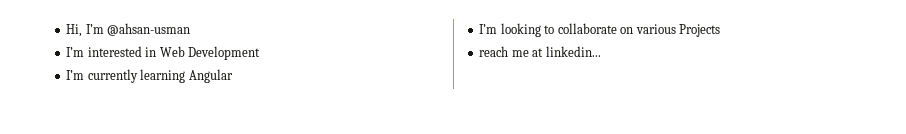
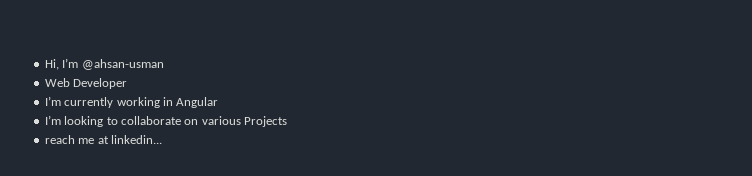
- I’m interested in Web Development
+ Web Developer
- I’m currently learning Angular
+ I’m currently working in Angular

